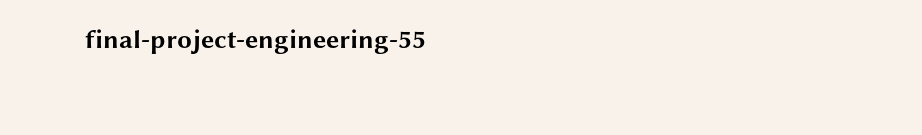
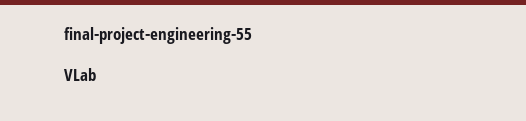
+ VLab

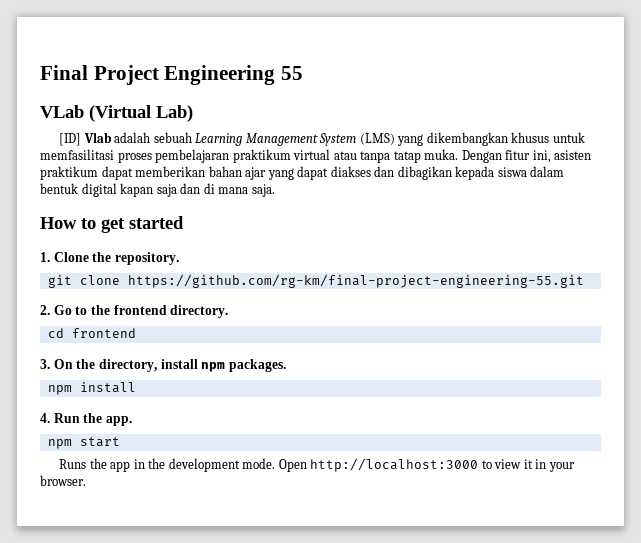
- final-project-engineering-55
- VLab
+ Final Project Engineering 55
+ VLab (Virtual Lab)
+ [ID] Vlab adalah sebuah Learning Management System (LMS) yang dikembangkan khusus untuk memfasilitasi proses pembelajaran praktikum virtual atau tanpa tatap muka. Dengan fitur ini, asisten praktikum dapat memberikan bahan ajar yang dapat diakses dan dibagikan kepada siswa dalam bentuk digital kapan saja dan di mana saja.
+ How to get started
+ 1. Clone the repository.
+ git clone https://github.com/rg-km/final-project-engineering-55.git
+ 2. Go to the frontend directory.
+ cd frontend
+ 3. On the directory, install npm packages.
+ npm install
+ 4. Run the app.
+ npm start
+ Runs the app in the development mode. Open http://localhost:3000 to view it in your browser.

